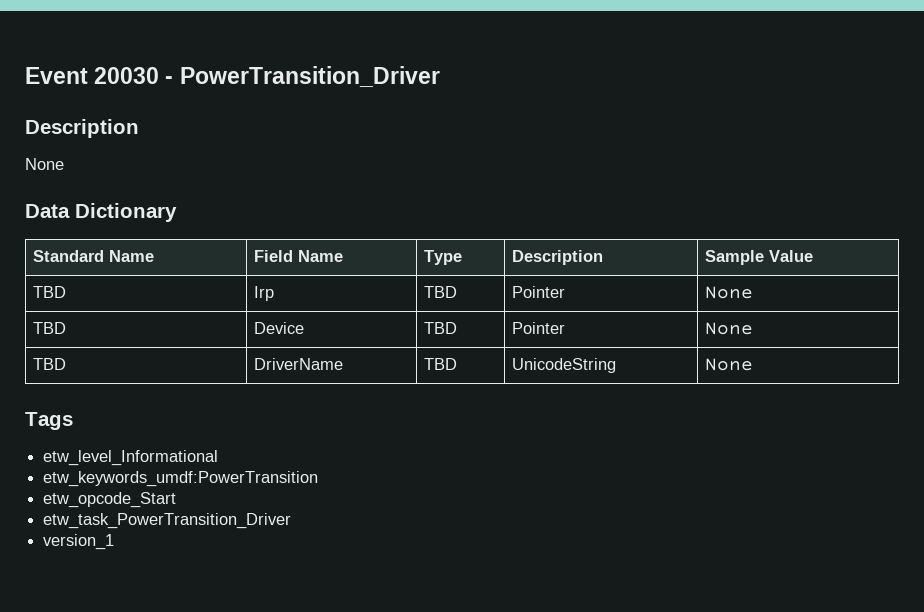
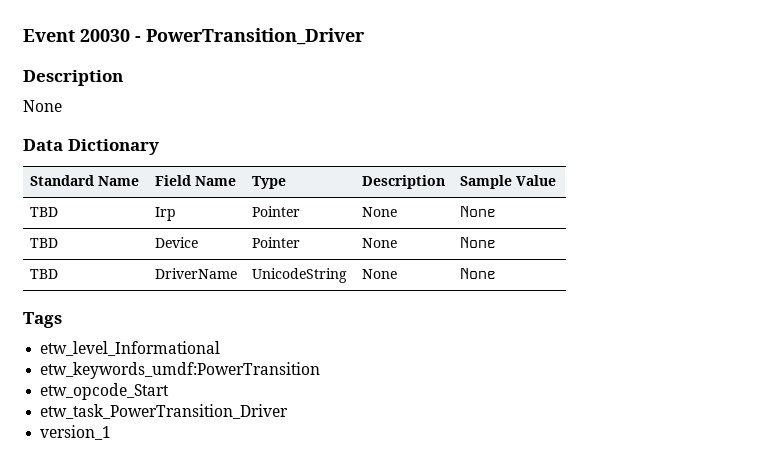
- TBD | Irp | TBD | Pointer | None
+ TBD | Irp | Pointer | None | None
- TBD | Device | TBD | Pointer | None
+ TBD | Device | Pointer | None | None
- TBD | DriverName | TBD | UnicodeString | None
+ TBD | DriverName | UnicodeString | None | None

